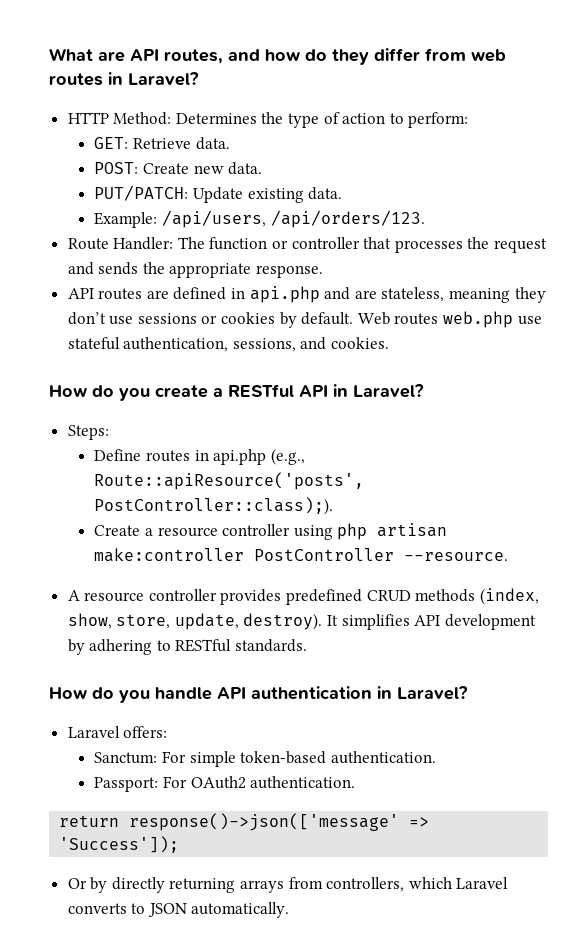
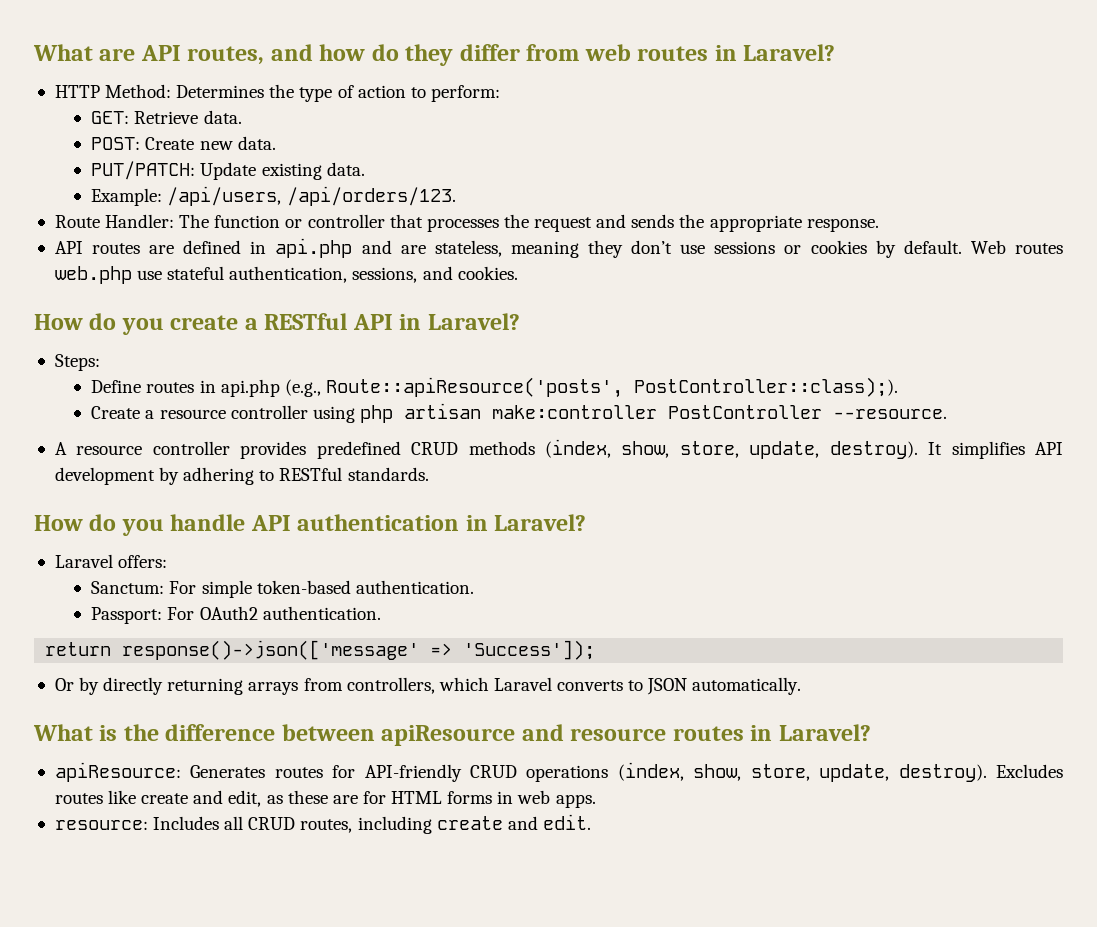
+ What is the difference between apiResource and resource routes in Laravel?
+ apiResource: Generates routes for API-friendly CRUD operations (index, show, store, update, destroy). Excludes routes like create and edit, as these are for HTML forms in web apps.
+ resource: Includes all CRUD routes, including create and edit.

